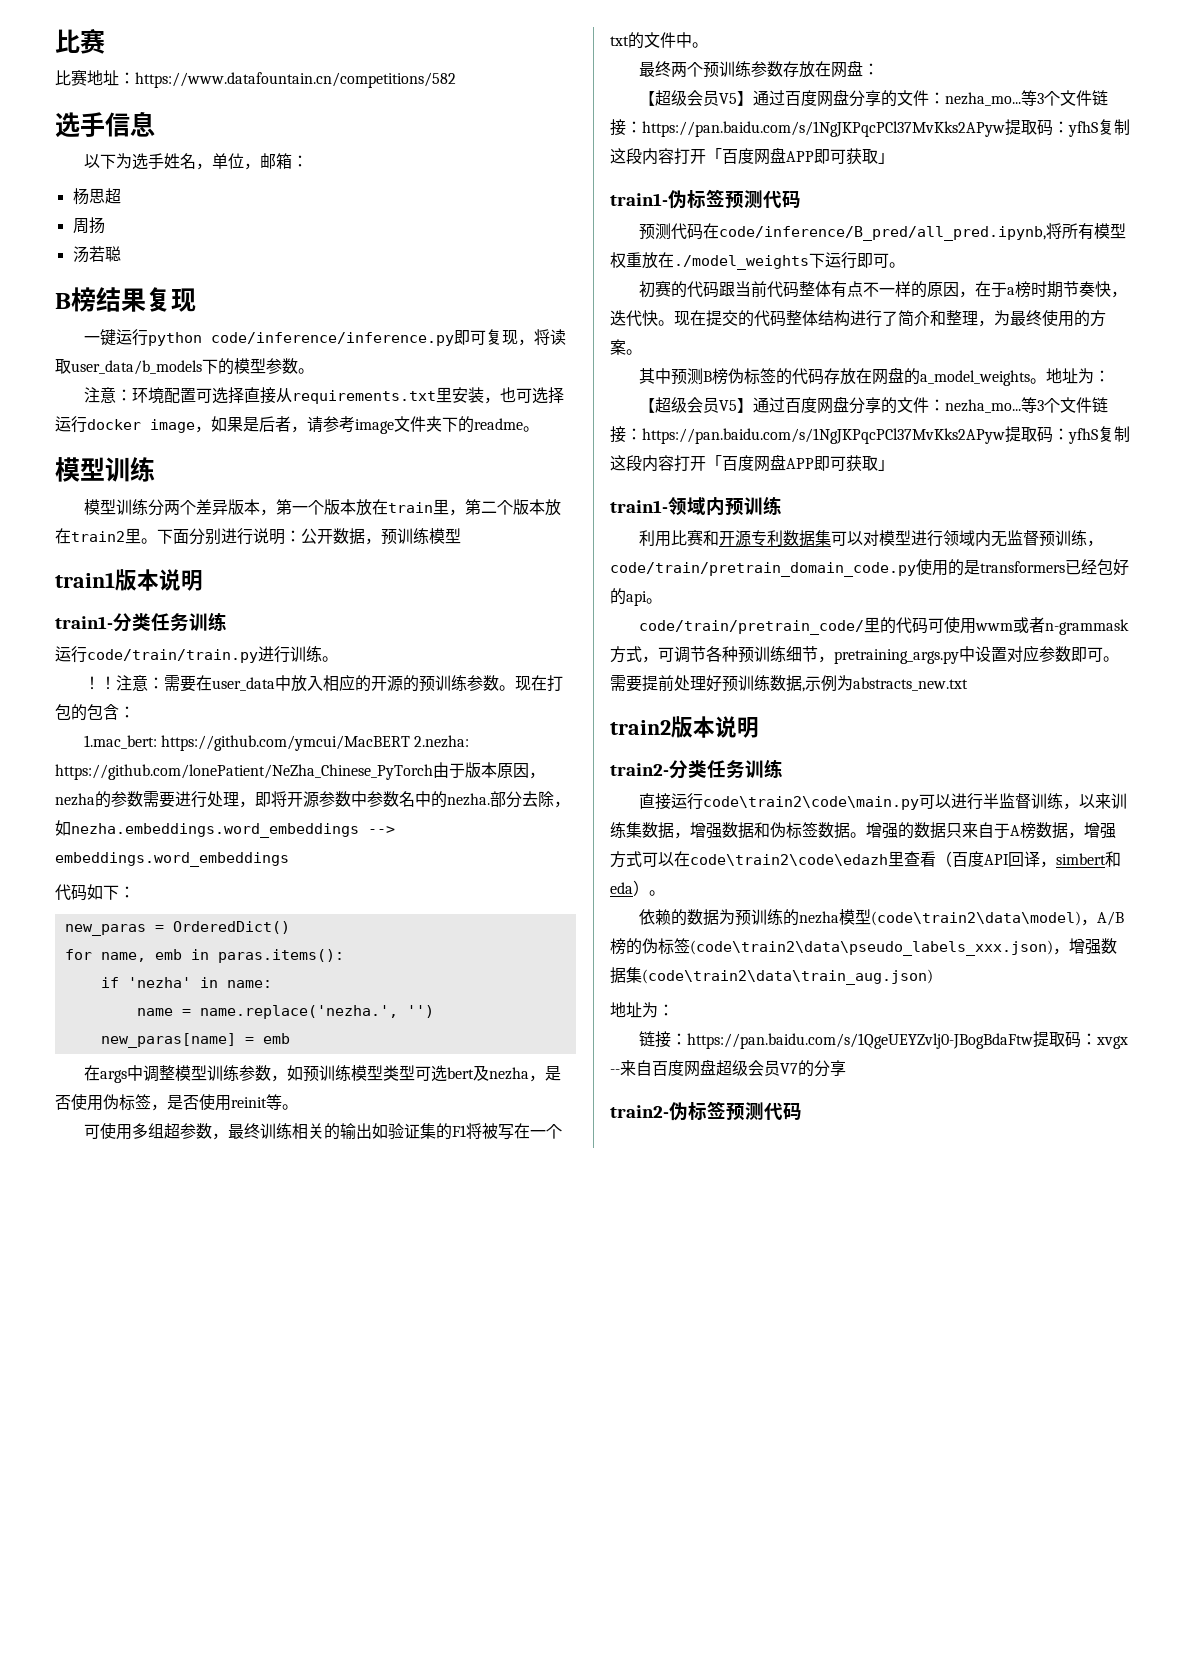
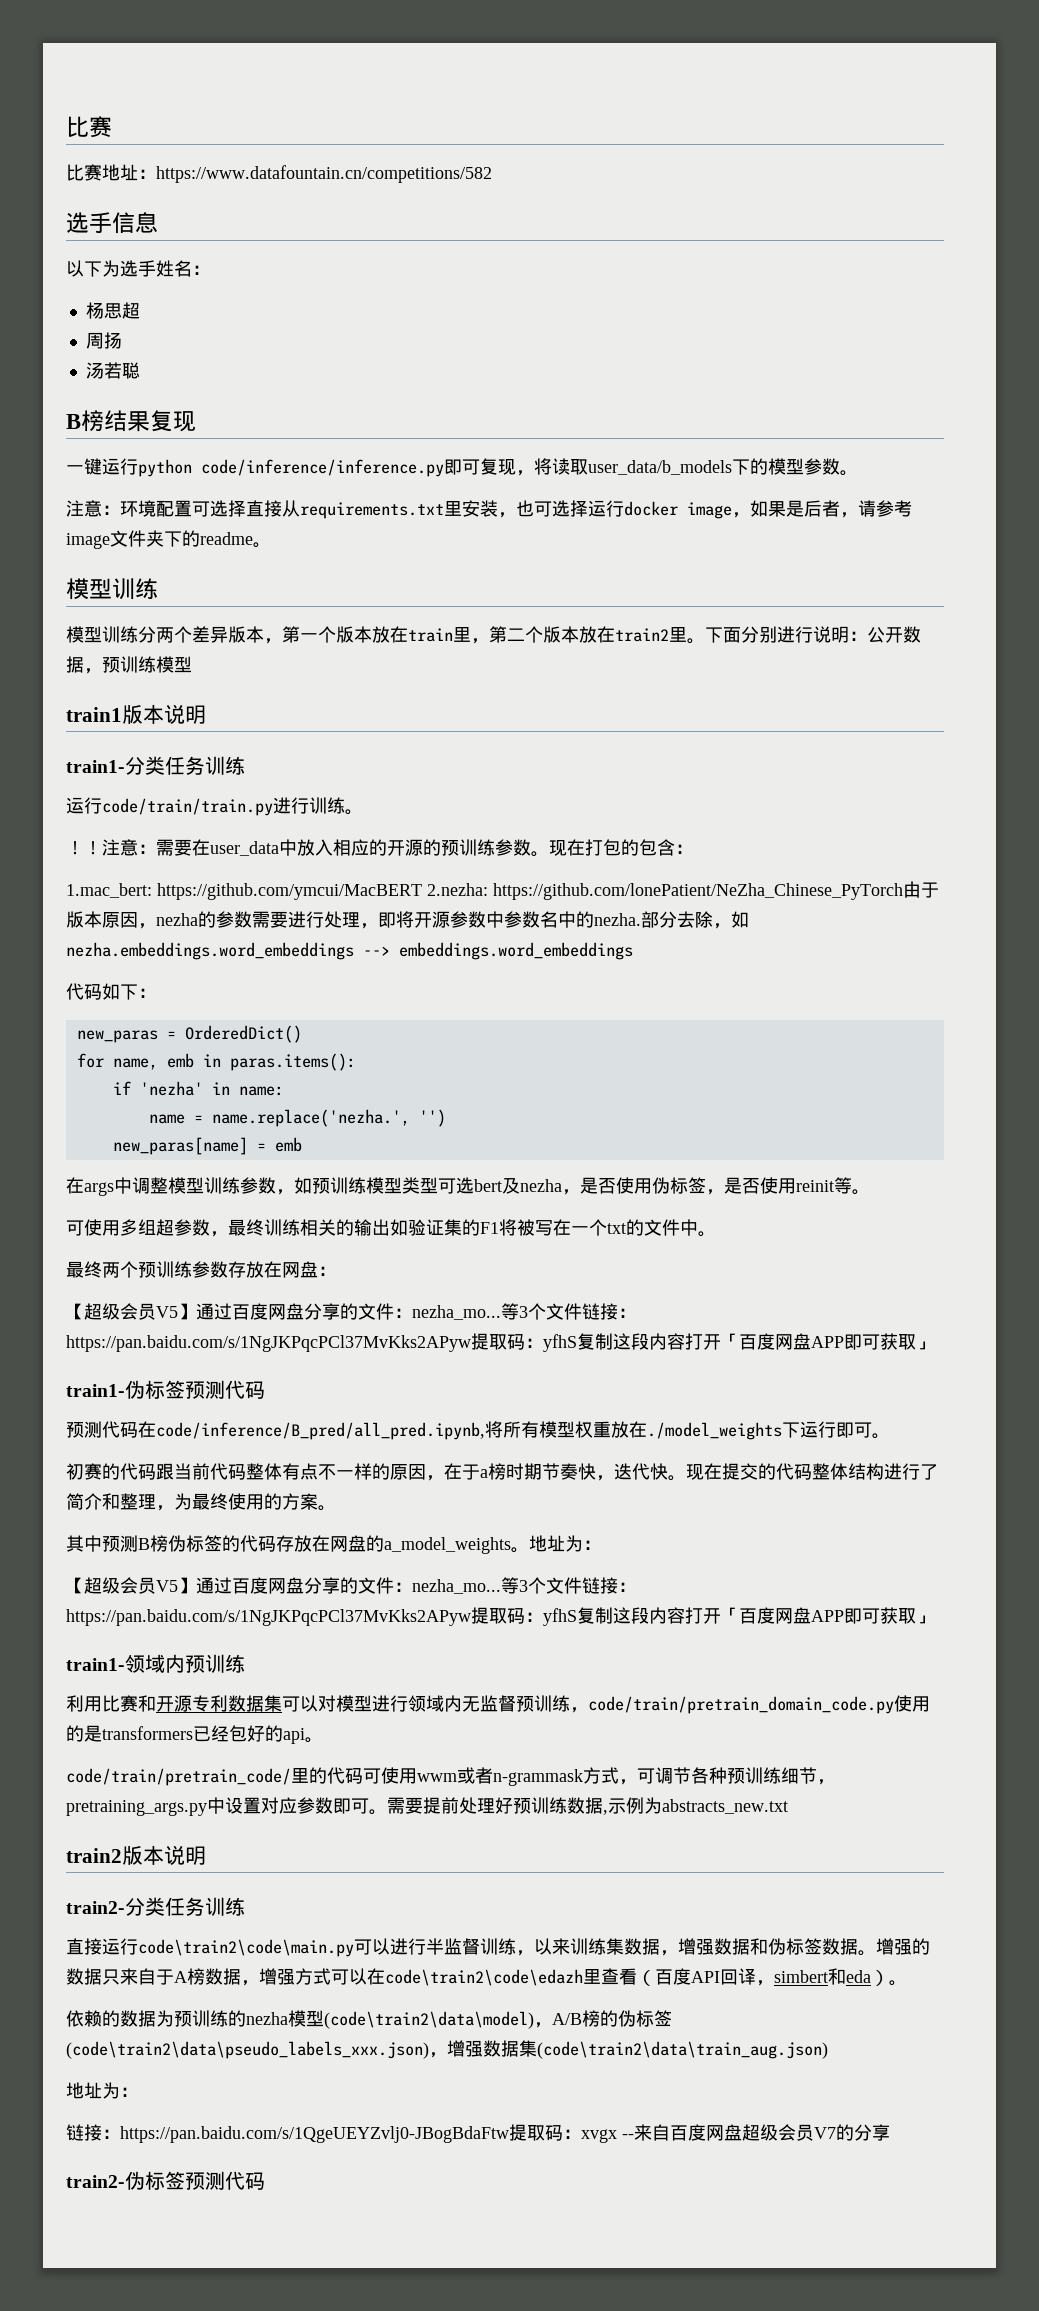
- 以下为选手姓名，单位，邮箱：
+ 以下为选手姓名：

